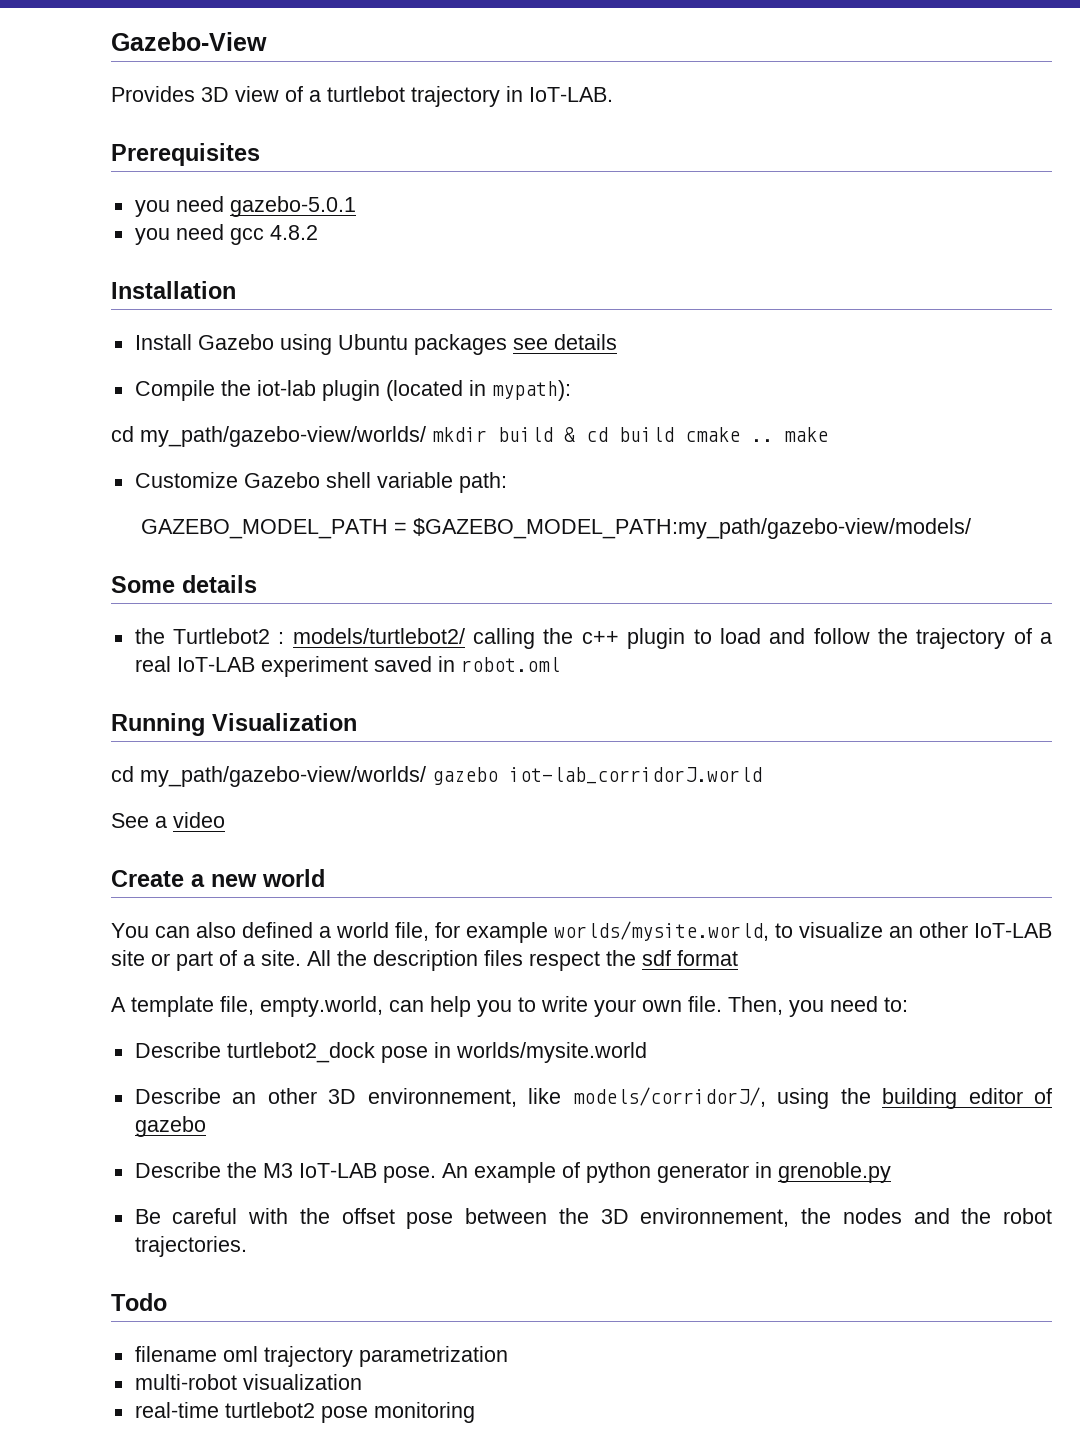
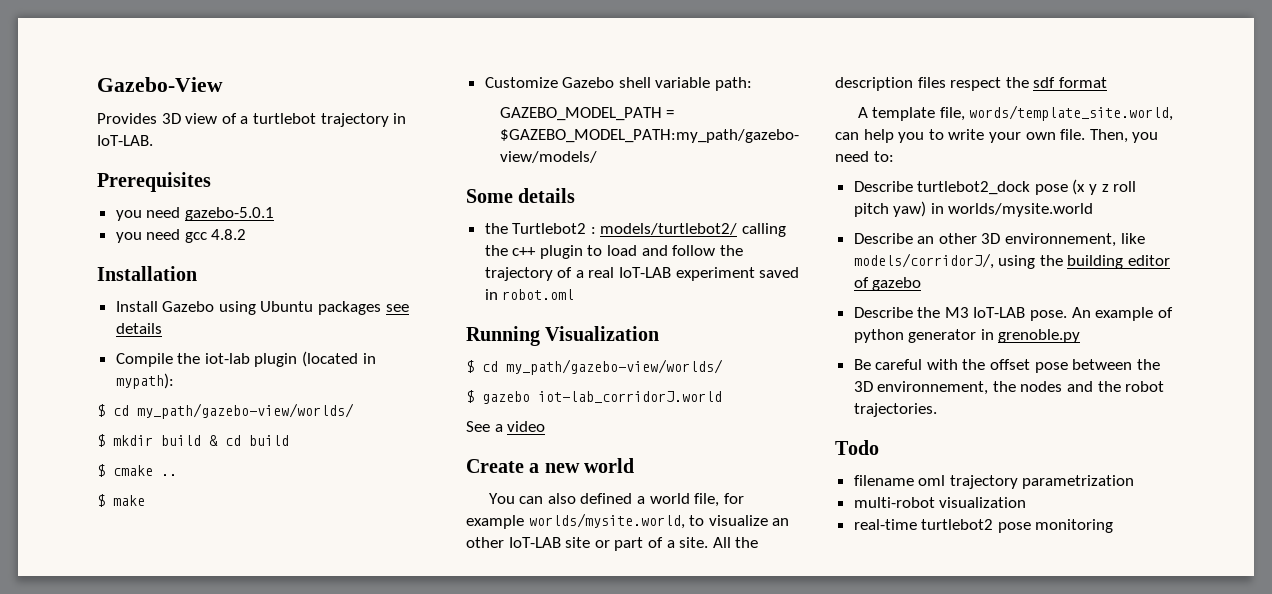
  Compile the iot-lab plugin (located in mypath):
- cd my_path/gazebo-view/worlds/ mkdir build & cd build cmake .. make
+ $ cd my_path/gazebo-view/worlds/
+ $ mkdir build & cd build
+ $ cmake ..
+ $ make
  Running Visualization
- cd my_path/gazebo-view/worlds/ gazebo iot-lab_corridorJ.world
+ $ cd my_path/gazebo-view/worlds/
+ $ gazebo iot-lab_corridorJ.world
- A template file, empty.world, can help you to write your own file.
+ A template file, words/template_site.world, can help you to write your own file.
- Describe turtlebot2_dock pose in worlds/mysite.world
+ Describe turtlebot2_dock pose (x y z roll pitch yaw) in worlds/mysite.world

